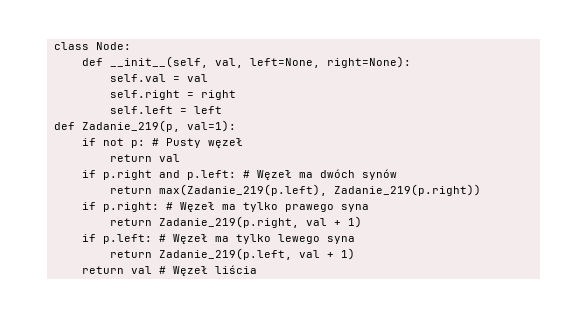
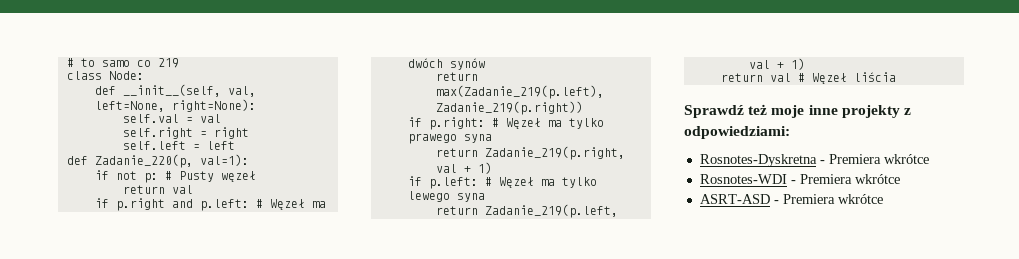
+ # to samo co 219
- def Zadanie_219(p, val=1):
+ def Zadanie_220(p, val=1):
+ Sprawdź też moje inne projekty z odpowiedziami:
+ Rosnotes-Dyskretna - Premiera wkrótce
+ Rosnotes-WDI - Premiera wkrótce
+ ASRT-ASD - Premiera wkrótce

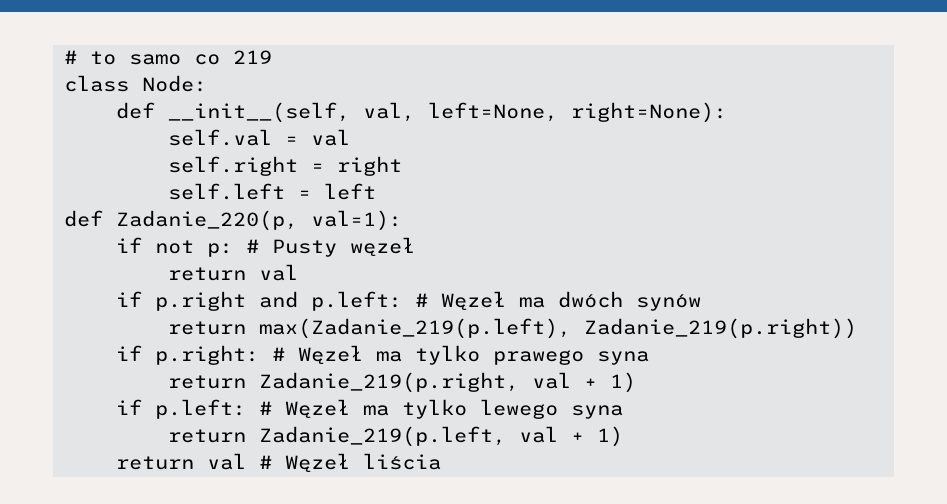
- Sprawdź też moje inne projekty z odpowiedziami:
- Rosnotes-Dyskretna - Premiera wkrótce
- Rosnotes-WDI - Premiera wkrótce
- ASRT-ASD - Premiera wkrótce

